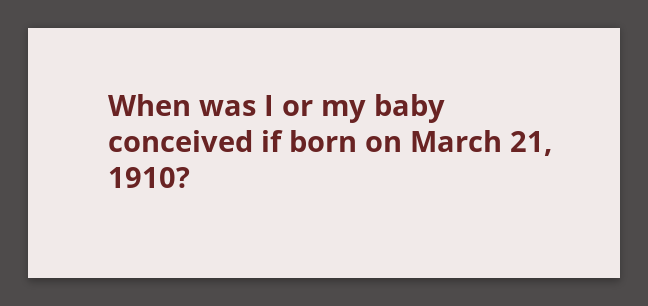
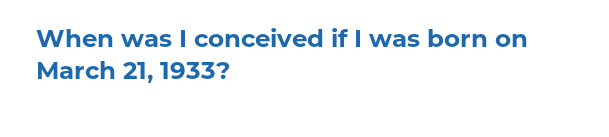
- When was I or my baby conceived if born on March 21, 1910?
+ When was I conceived if I was born on March 21, 1933?

